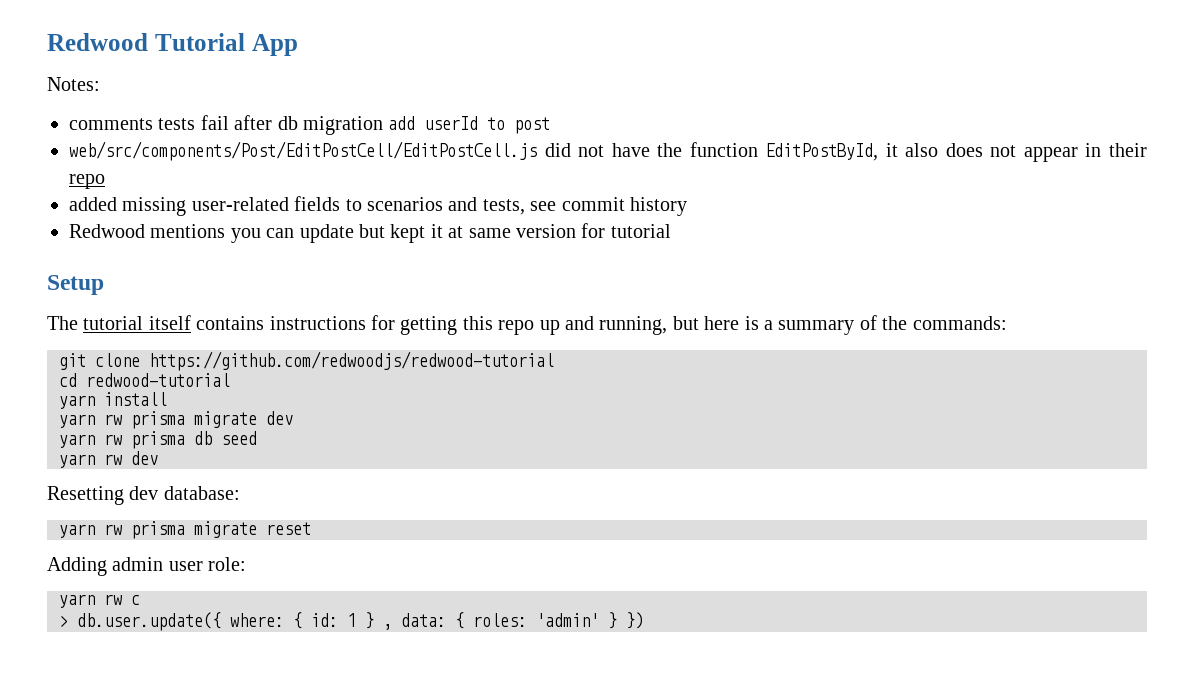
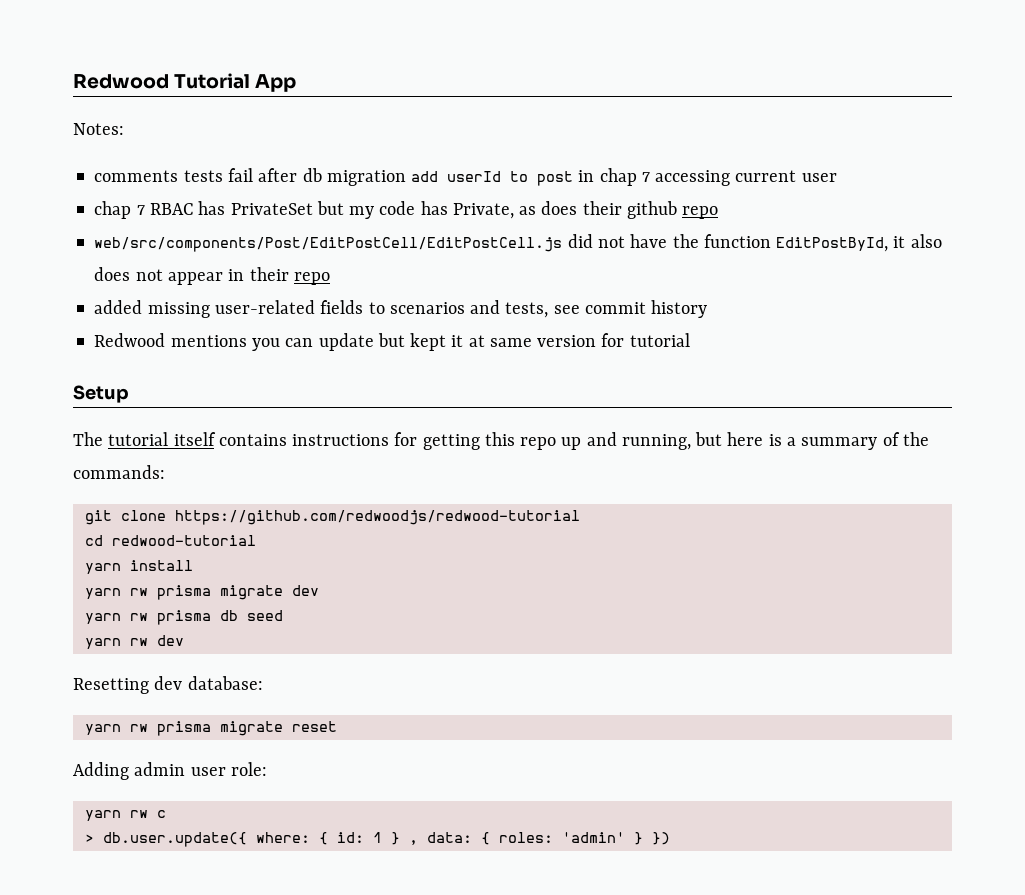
- comments tests fail after db migration add userId to post
+ comments tests fail after db migration add userId to post in chap 7 accessing current user
+ chap 7 RBAC has PrivateSet but my code has Private, as does their github repo

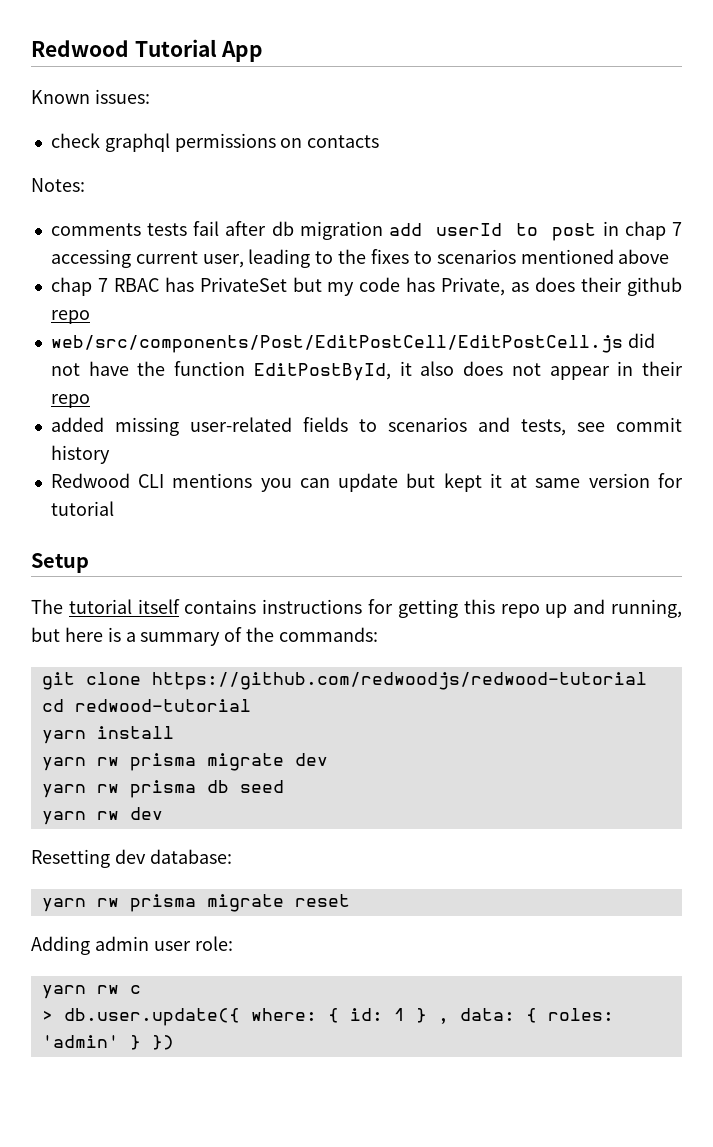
+ Known issues:
+ check graphql permissions on contacts
- comments tests fail after db migration add userId to post in chap 7 accessing current user
+ comments tests fail after db migration add userId to post in chap 7 accessing current user, leading to the fixes to scenarios mentioned above
- Redwood mentions you can update but kept it at same version for tutorial
+ Redwood CLI mentions you can update but kept it at same version for tutorial

